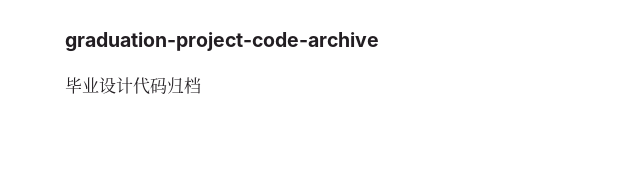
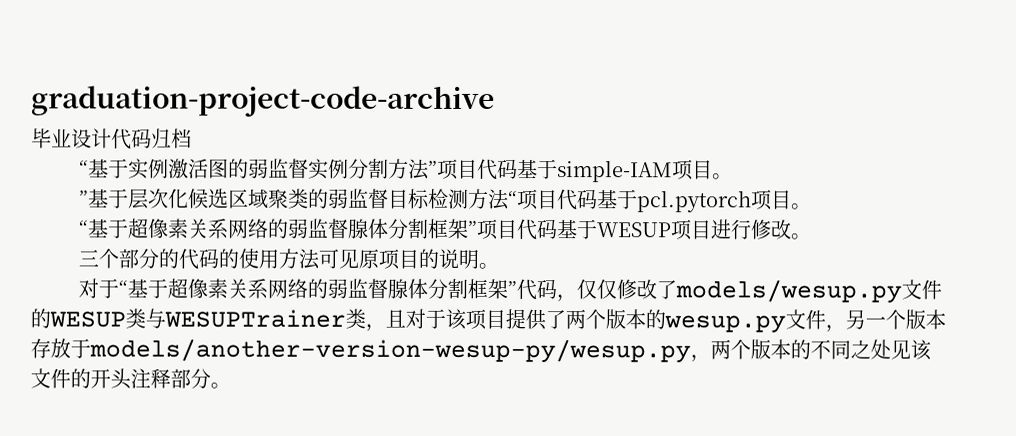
+ “基于实例激活图的弱监督实例分割方法”项目代码基于simple-IAM项目。
+ ”基于层次化候选区域聚类的弱监督目标检测方法“项目代码基于pcl.pytorch项目。
+ “基于超像素关系网络的弱监督腺体分割框架”项目代码基于WESUP项目进行修改。
+ 三个部分的代码的使用方法可见原项目的说明。
+ 对于“基于超像素关系网络的弱监督腺体分割框架”代码，仅仅修改了models/wesup.py文件的WESUP类与WESUPTrainer类，且对于该项目提供了两个版本的wesup.py文件，另一个版本存放于models/another-version-wesup-py/wesup.py，两个版本的不同之处见该文件的开头注释部分。

